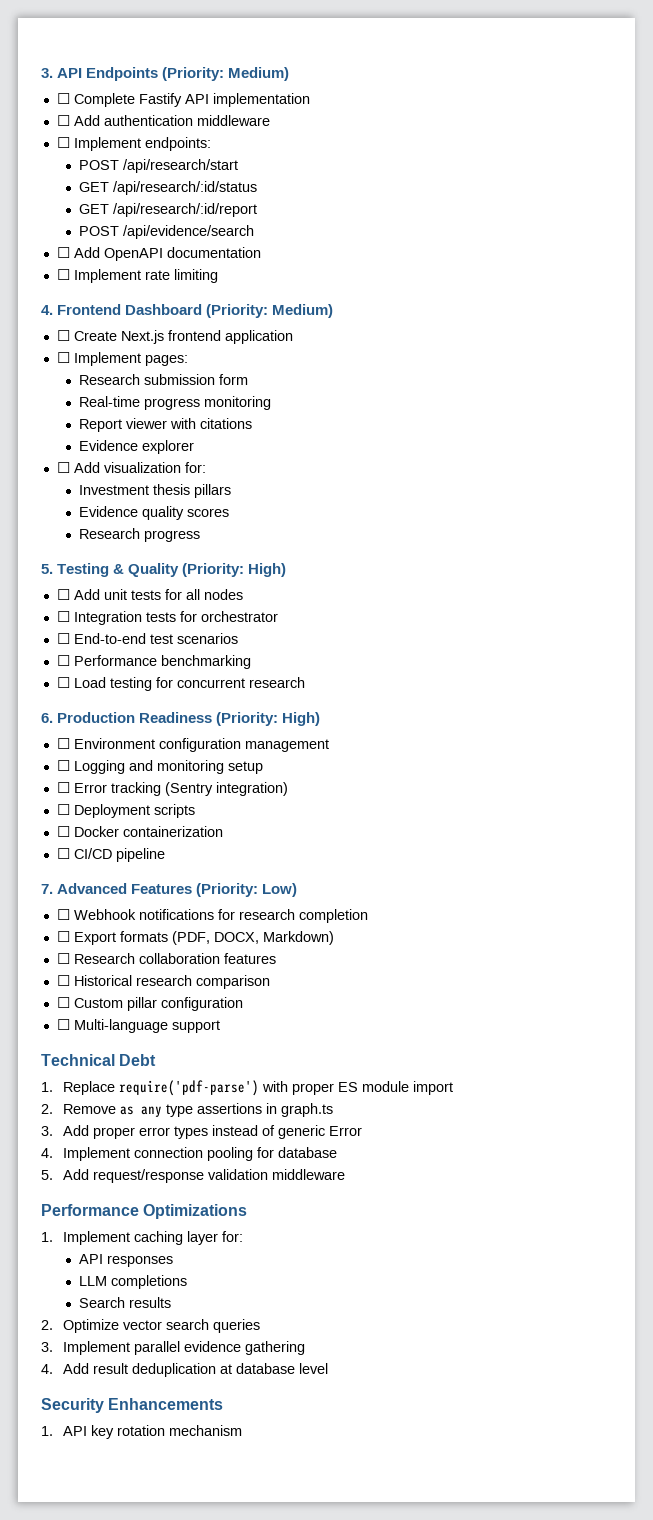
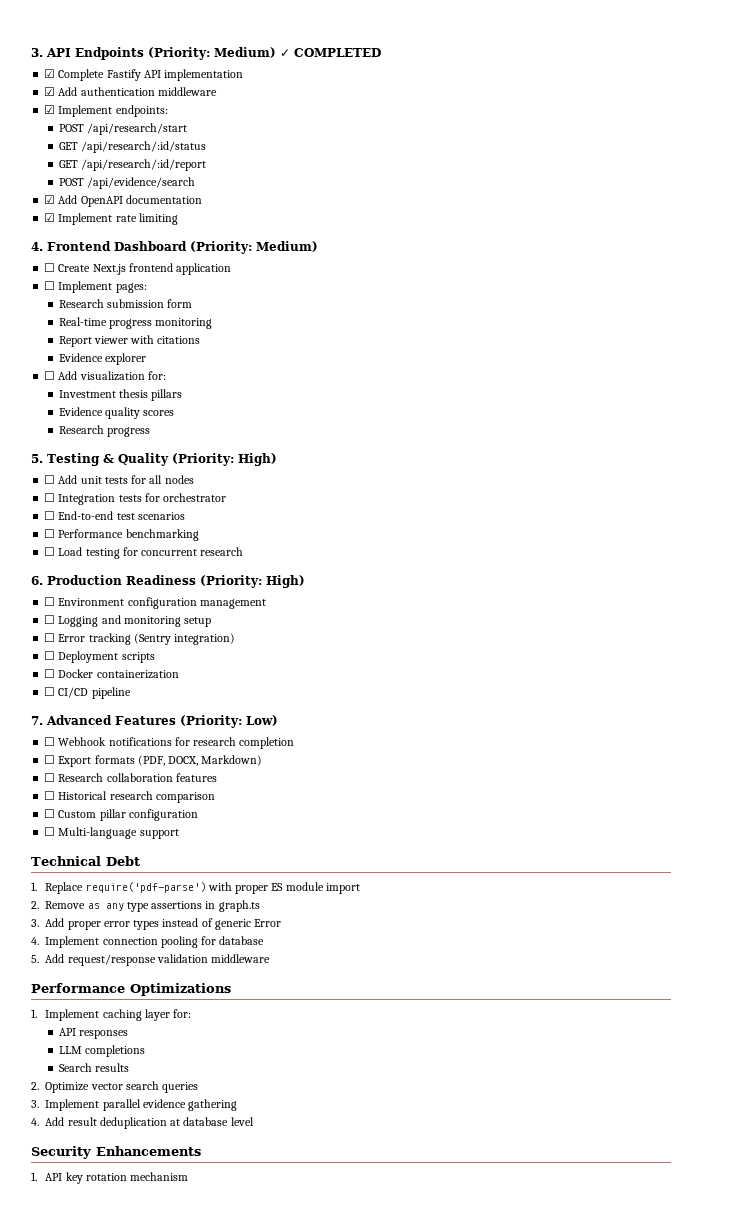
- 3. API Endpoints (Priority: Medium)
- ☐ Complete Fastify API implementation
+ 3. API Endpoints (Priority: Medium) ✓ COMPLETED
+ ☑ Complete Fastify API implementation
- ☐ Add authentication middleware
+ ☑ Add authentication middleware
- ☐ Implement endpoints:
+ ☑ Implement endpoints:
- ☐ Add OpenAPI documentation
+ ☑ Add OpenAPI documentation
- ☐ Implement rate limiting
+ ☑ Implement rate limiting

